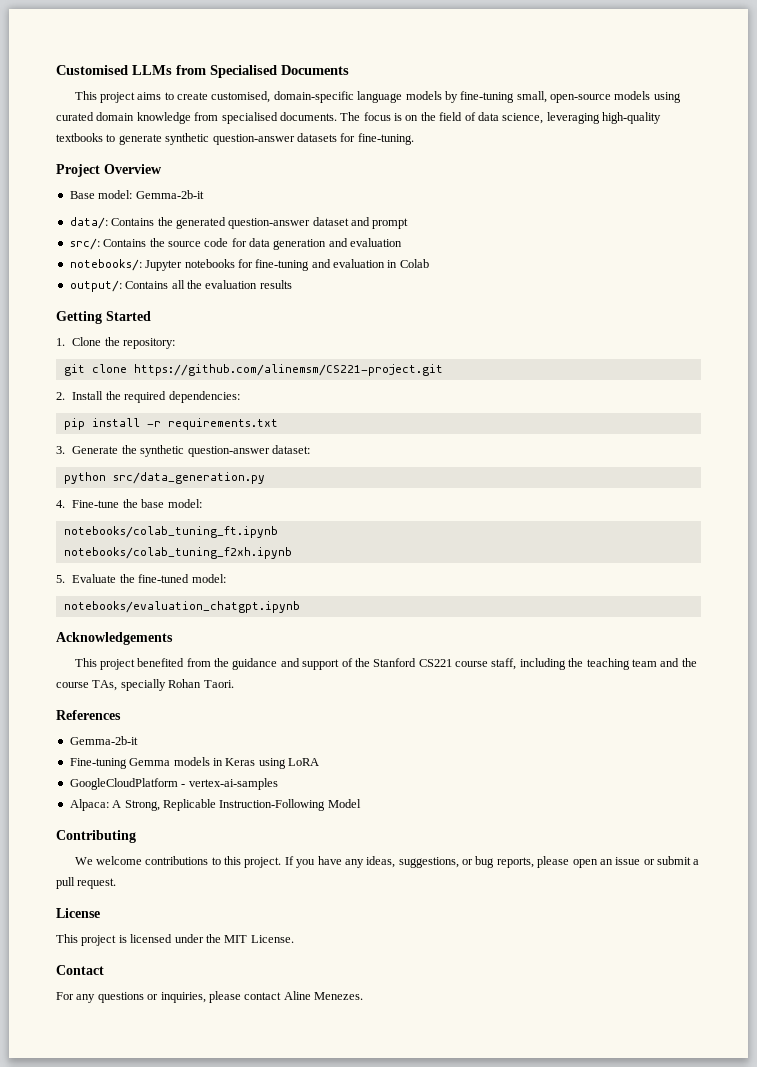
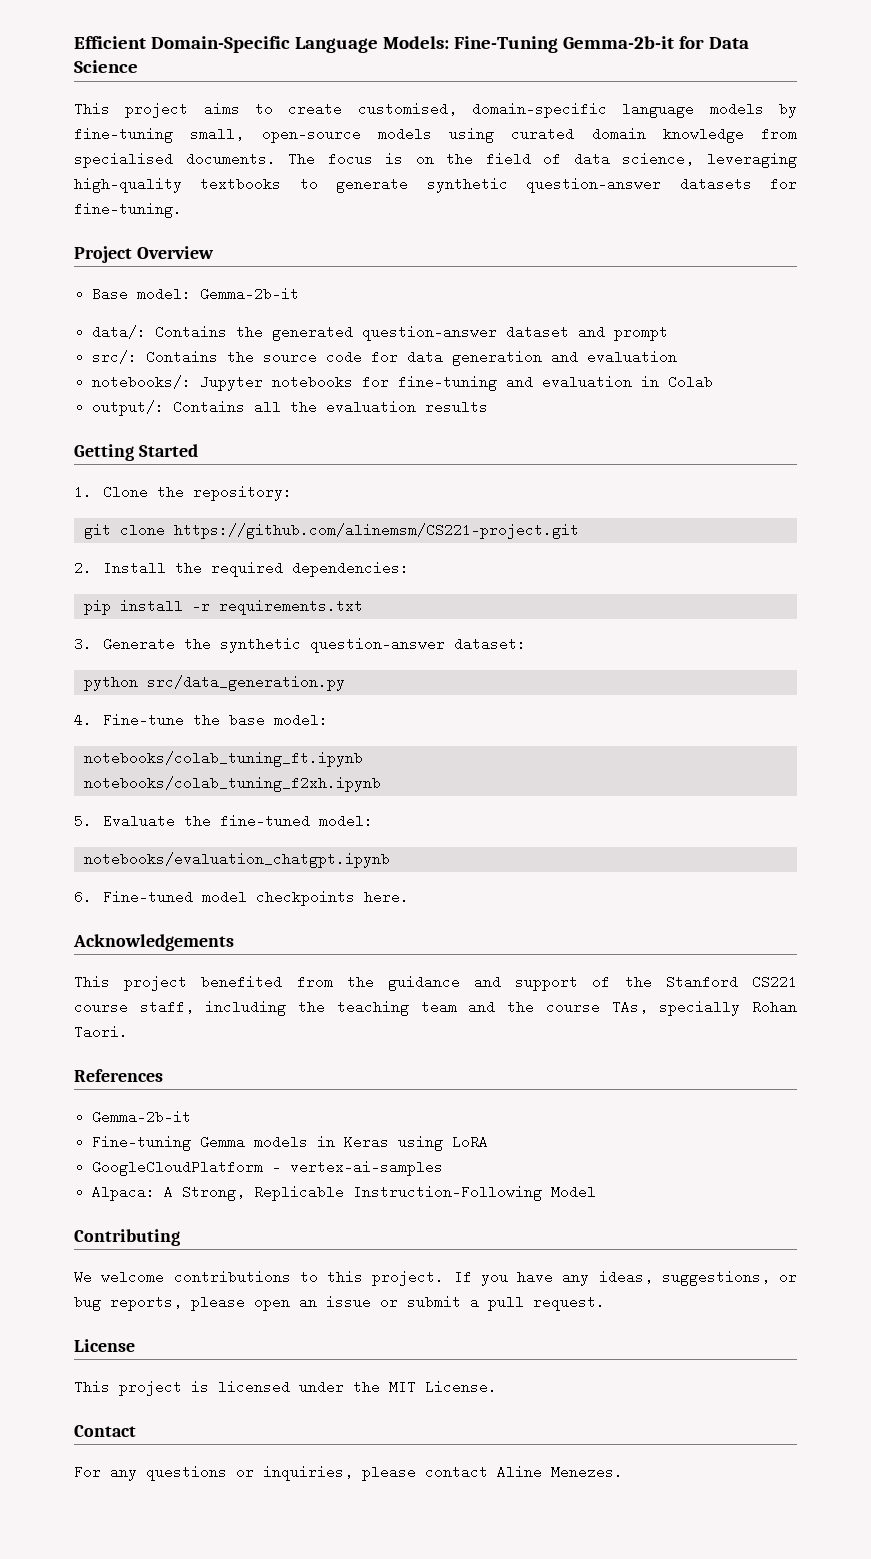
- Customised LLMs from Specialised Documents
+ Efficient Domain-Specific Language Models: Fine-Tuning Gemma-2b-it for Data Science
+ 6. Fine-tuned model checkpoints here.

